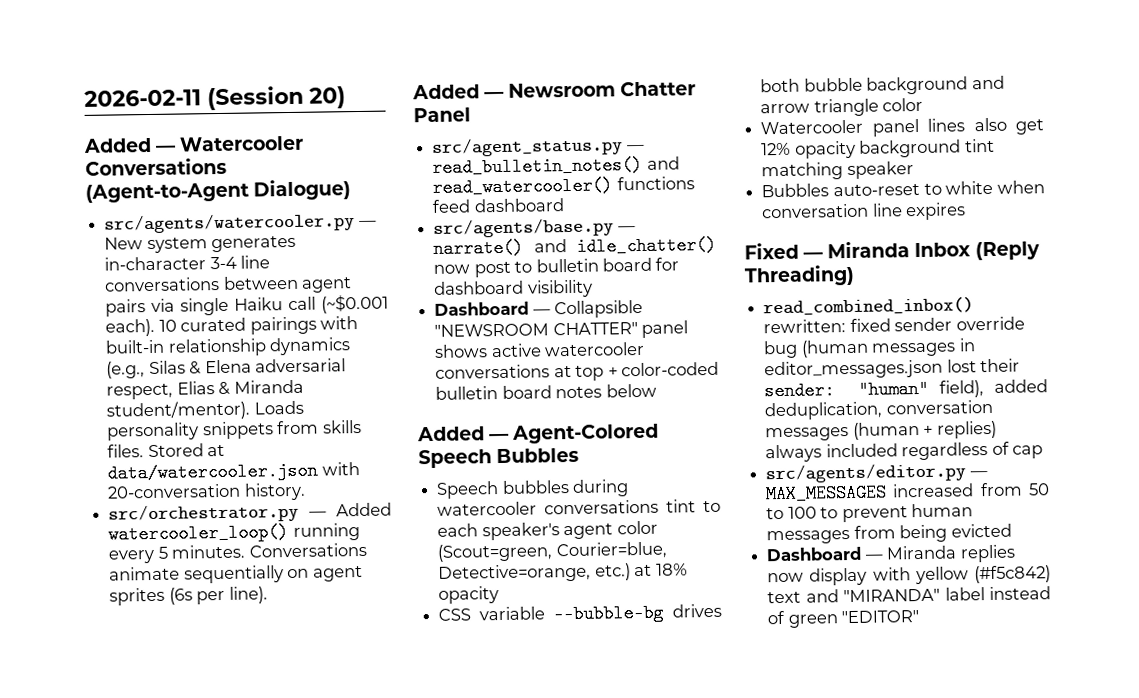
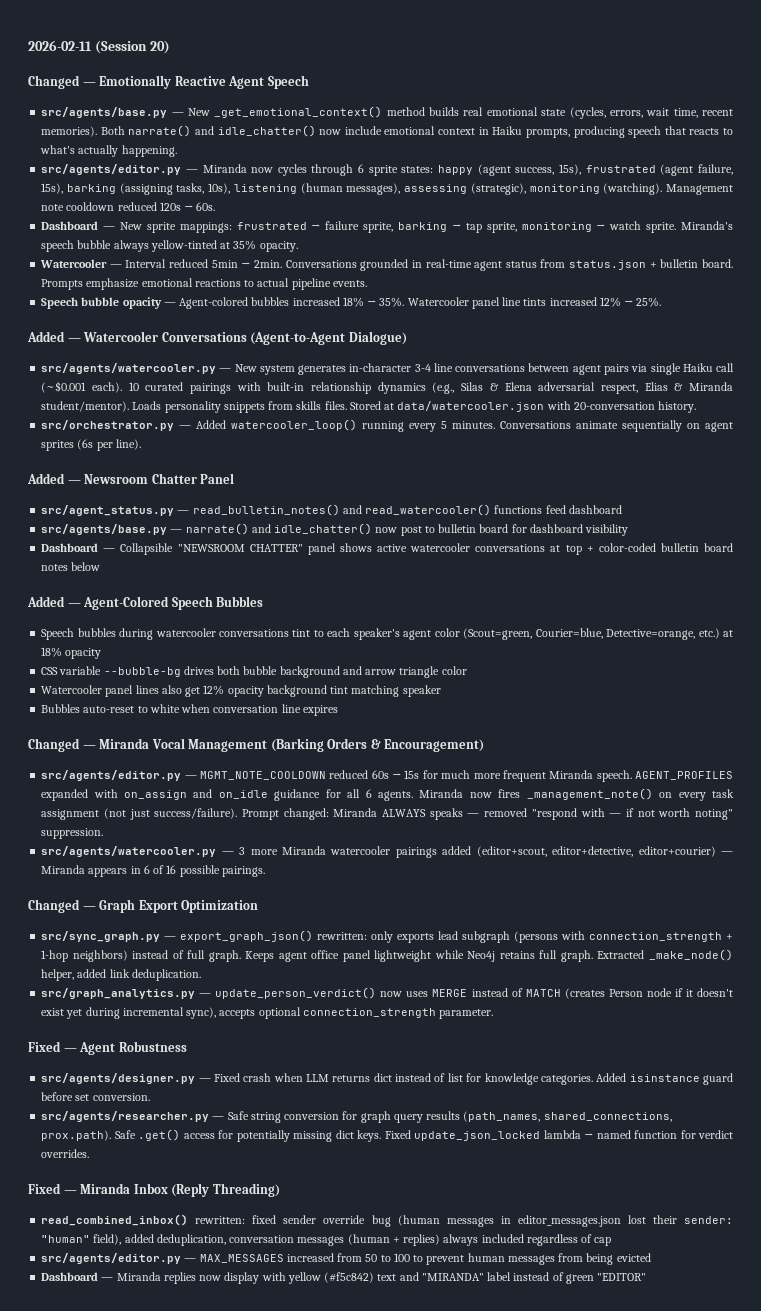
+ Changed — Emotionally Reactive Agent Speech
+ src/agents/base.py — New _get_emotional_context() method builds real emotional state (cycles, errors, wait time, recent memories). Both narrate() and idle_chatter() now include emotional context in Haiku prompts, producing speech that reacts to what's actually happening.
+ src/agents/editor.py — Miranda now cycles through 6 sprite states: happy (agent success, 15s), frustrated (agent failure, 15s), barking (assigning tasks, 10s), listening (human messages), assessing (strategic), monitoring (watching). Management note cooldown reduced 120s → 60s.
+ Dashboard — New sprite mappings: frustrated → failure sprite, barking → tap sprite, monitoring → watch sprite. Miranda's speech bubble always yellow-tinted at 35% opacity.
+ Watercooler — Interval reduced 5min → 2min. Conversations grounded in real-time agent status from status.json + bulletin board. Prompts emphasize emotional reactions to actual pipeline events.
+ Speech bubble opacity — Agent-colored bubbles increased 18% → 35%. Watercooler panel line tints increased 12% → 25%.
+ Changed — Miranda Vocal Management (Barking Orders & Encouragement)
+ src/agents/editor.py — MGMT_NOTE_COOLDOWN reduced 60s → 15s for much more frequent Miranda speech. AGENT_PROFILES expanded with on_assign and on_idle guidance for all 6 agents. Miranda now fires _management_note() on every task assignment (not just success/failure). Prompt changed: Miranda ALWAYS speaks — removed "respond with — if not worth noting" suppression.
+ src/agents/watercooler.py — 3 more Miranda watercooler pairings added (editor+scout, editor+detective, editor+courier) — Miranda appears in 6 of 16 possible pairings.
+ Changed — Graph Export Optimization
+ src/sync_graph.py — export_graph_json() rewritten: only exports lead subgraph (persons with connection_strength + 1-hop neighbors) instead of full graph. Keeps agent office panel lightweight while Neo4j retains full graph. Extracted _make_node() helper, added link deduplication.
+ src/graph_analytics.py — update_person_verdict() now uses MERGE instead of MATCH (creates Person node if it doesn't exist yet during incremental sync), accepts optional connection_strength parameter.
+ Fixed — Agent Robustness
+ src/agents/designer.py — Fixed crash when LLM returns dict instead of list for knowledge categories. Added isinstance guard before set conversion.
+ src/agents/researcher.py — Safe string conversion for graph query results (path_names, shared_connections, prox.path). Safe .get() access for potentially missing dict keys. Fixed update_json_locked lambda → named function for verdict overrides.

